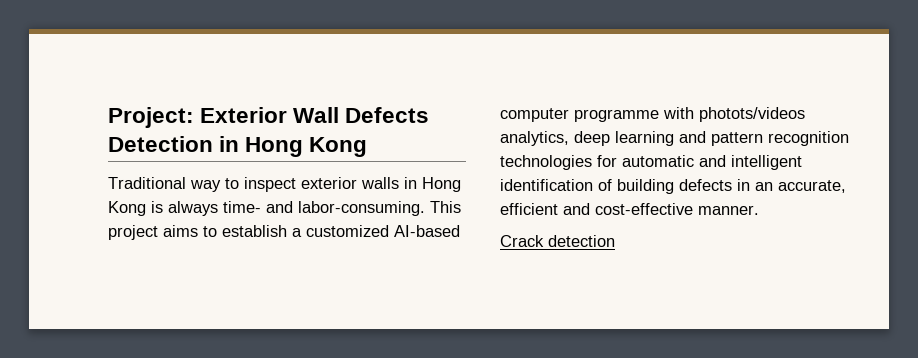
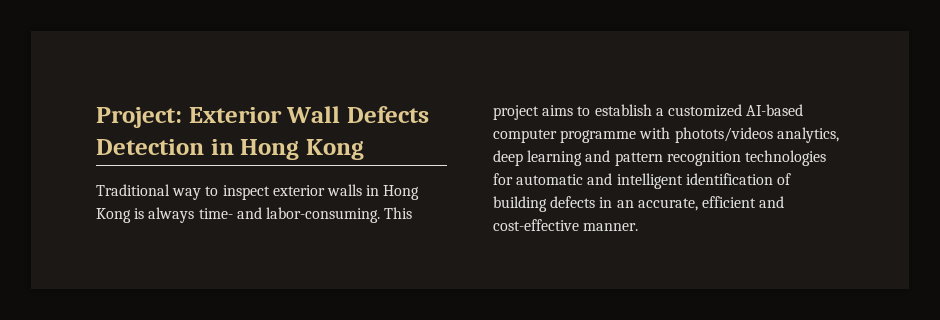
- Crack detection

